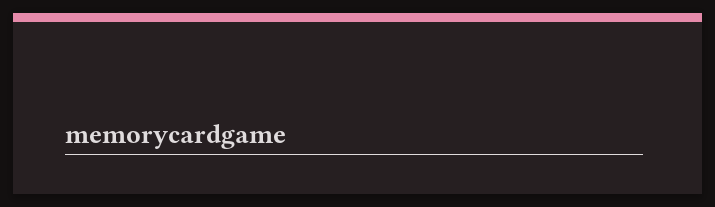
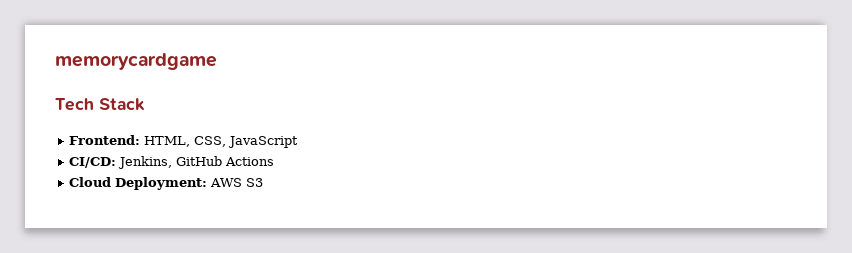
+ Tech Stack
+ Frontend: HTML, CSS, JavaScript
+ CI/CD: Jenkins, GitHub Actions
+ Cloud Deployment: AWS S3

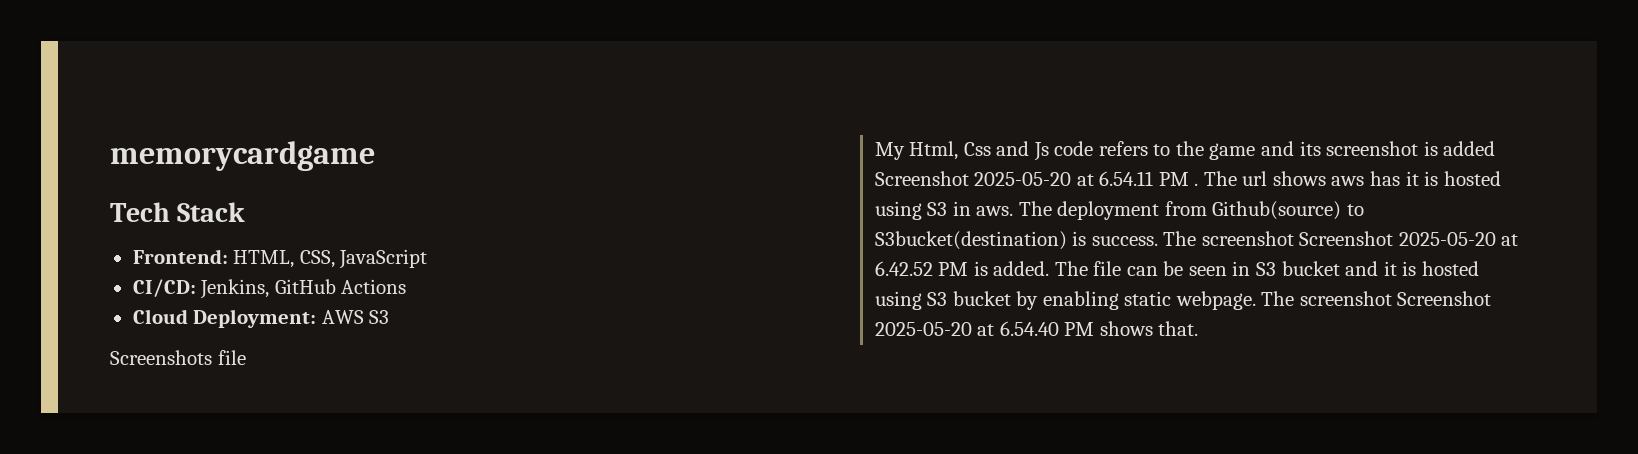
+ Screenshots file
+ My Html, Css and Js code refers to the game and its screenshot is added Screenshot 2025-05-20 at 6.54.11 PM . The url shows aws has it is hosted using S3 in aws. The deployment from Github(source) to S3bucket(destination) is success. The screenshot Screenshot 2025-05-20 at 6.42.52 PM is added. The file can be seen in S3 bucket and it is hosted using S3 bucket by enabling static webpage. The screenshot Screenshot 2025-05-20 at 6.54.40 PM shows that.

